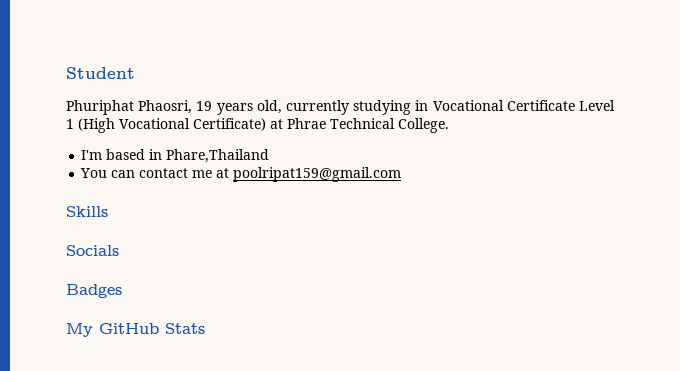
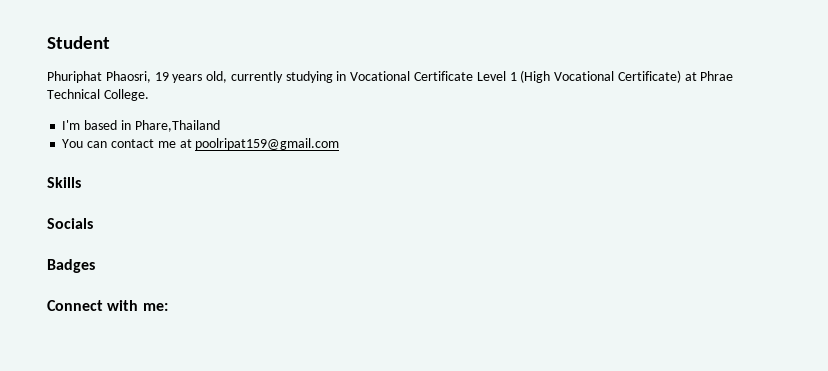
- My GitHub Stats
+ Connect with me:

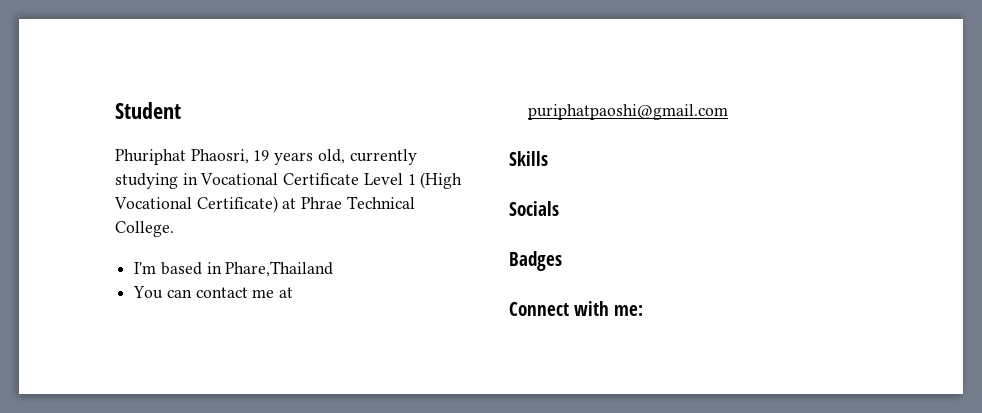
- You can contact me at poolripat159@gmail.com
+ You can contact me at puriphatpaoshi@gmail.com

